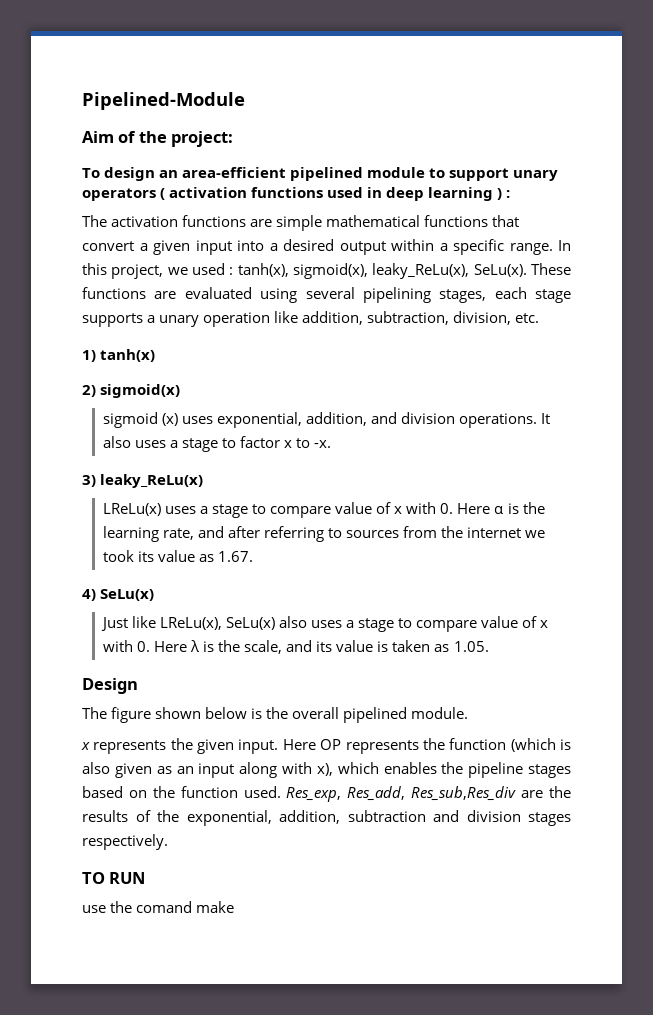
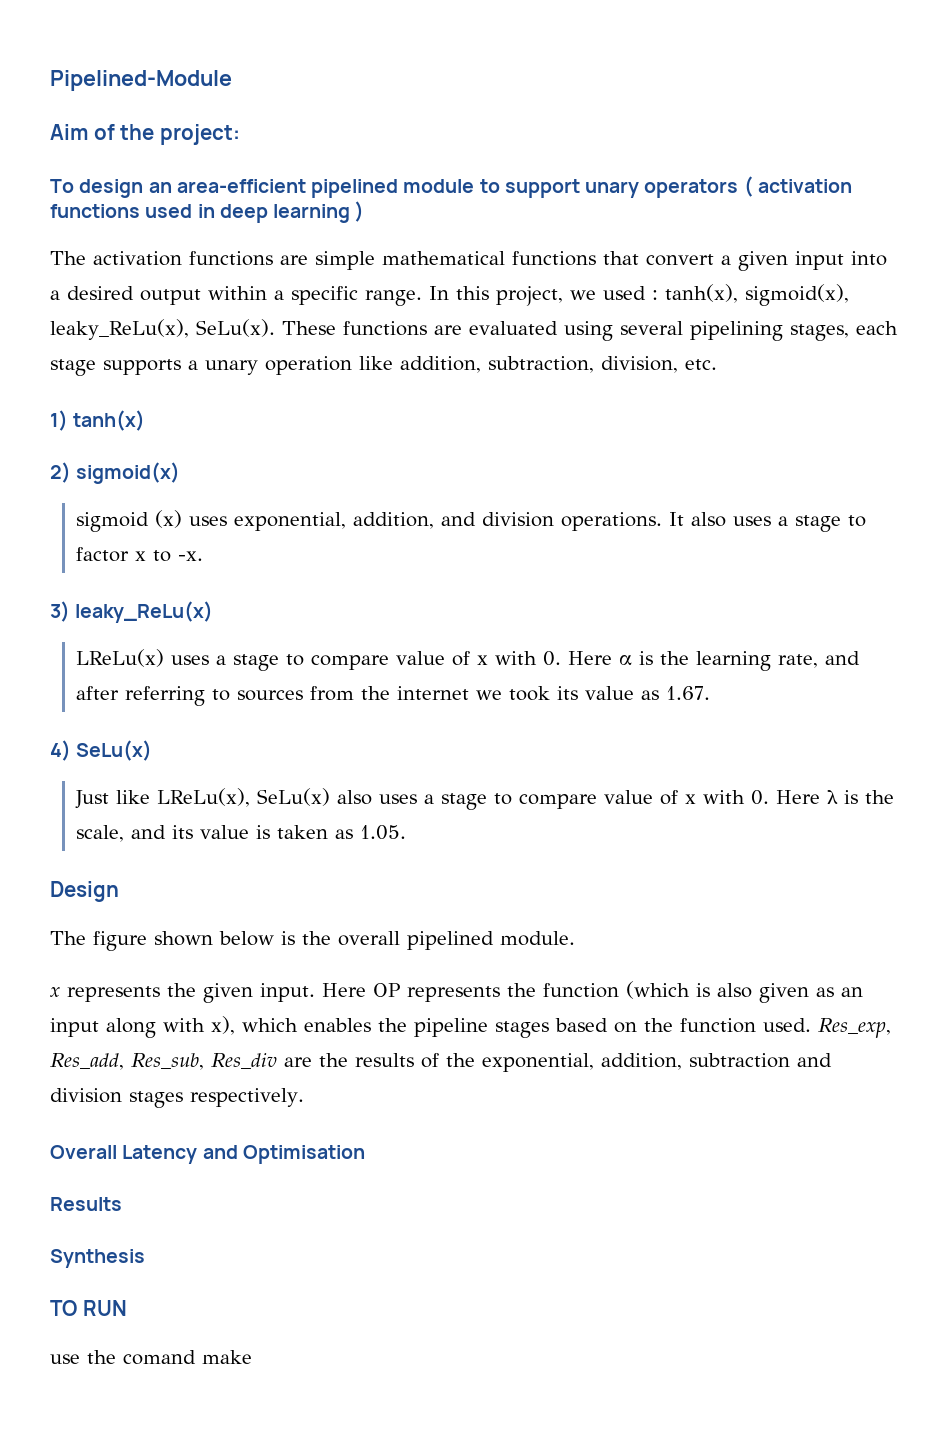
- To design an area-efficient pipelined module to support unary operators ( activation functions used in deep learning ) :
+ To design an area-efficient pipelined module to support unary operators ( activation functions used in deep learning )
- Res_exp, Res_add, Res_sub,Res_div are the results of the exponential, addition, subtraction and division stages respectively.
+ Res_exp, Res_add, Res_sub, Res_div are the results of the exponential, addition, subtraction and division stages respectively.
+ Overall Latency and Optimisation
+ Results
+ Synthesis

